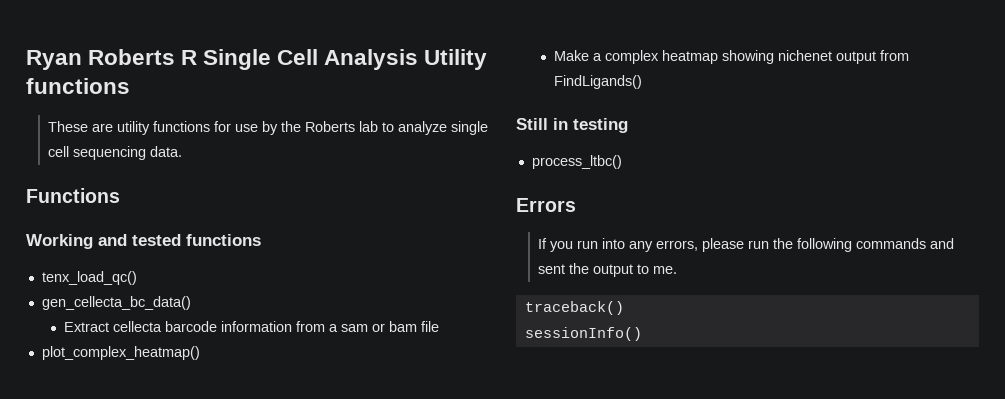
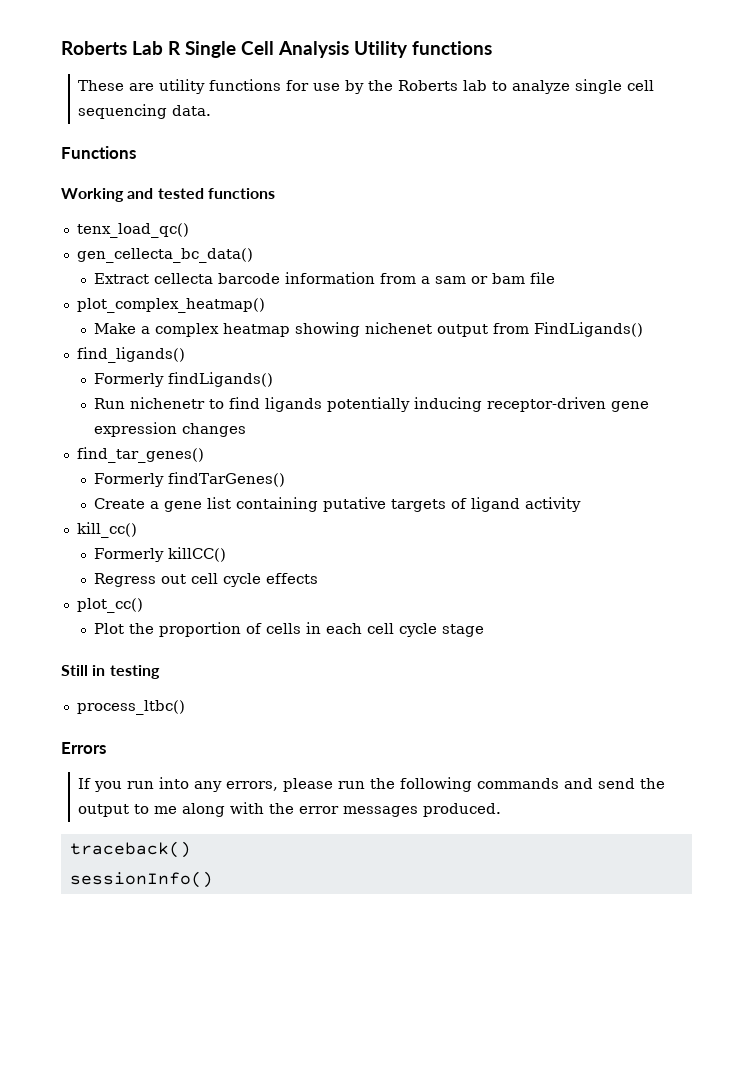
- Ryan Roberts R Single Cell Analysis Utility functions
+ Roberts Lab R Single Cell Analysis Utility functions
+ find_ligands()
+ Formerly findLigands()
+ Run nichenetr to find ligands potentially inducing receptor-driven gene expression changes
+ find_tar_genes()
+ Formerly findTarGenes()
+ Create a gene list containing putative targets of ligand activity
+ kill_cc()
+ Formerly killCC()
+ Regress out cell cycle effects
+ plot_cc()
+ Plot the proportion of cells in each cell cycle stage
- If you run into any errors, please run the following commands and sent the output to me.
+ If you run into any errors, please run the following commands and send the output to me along with the error messages produced.

